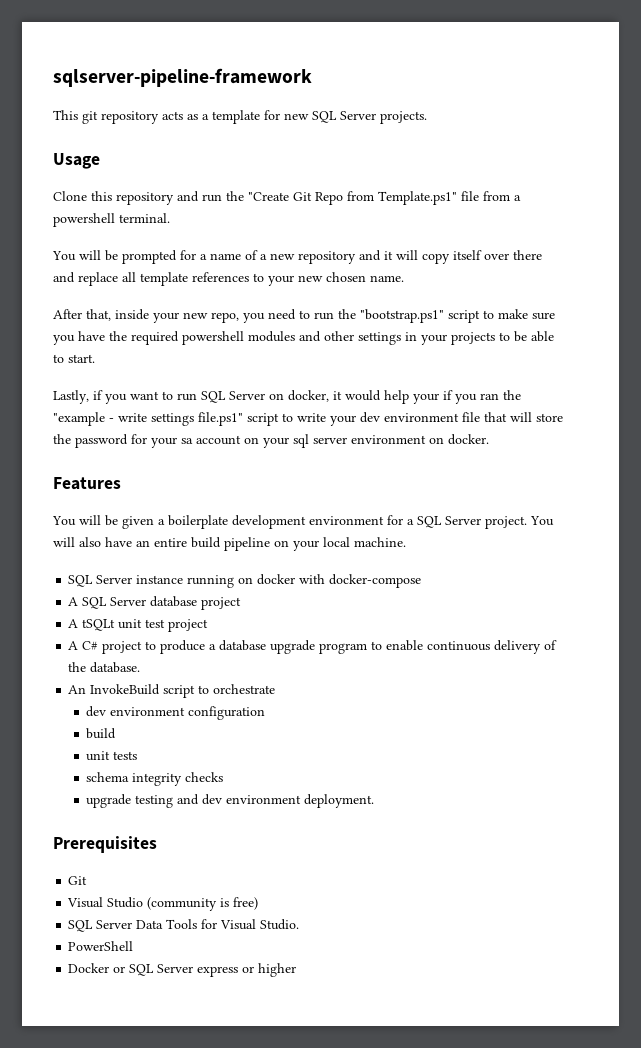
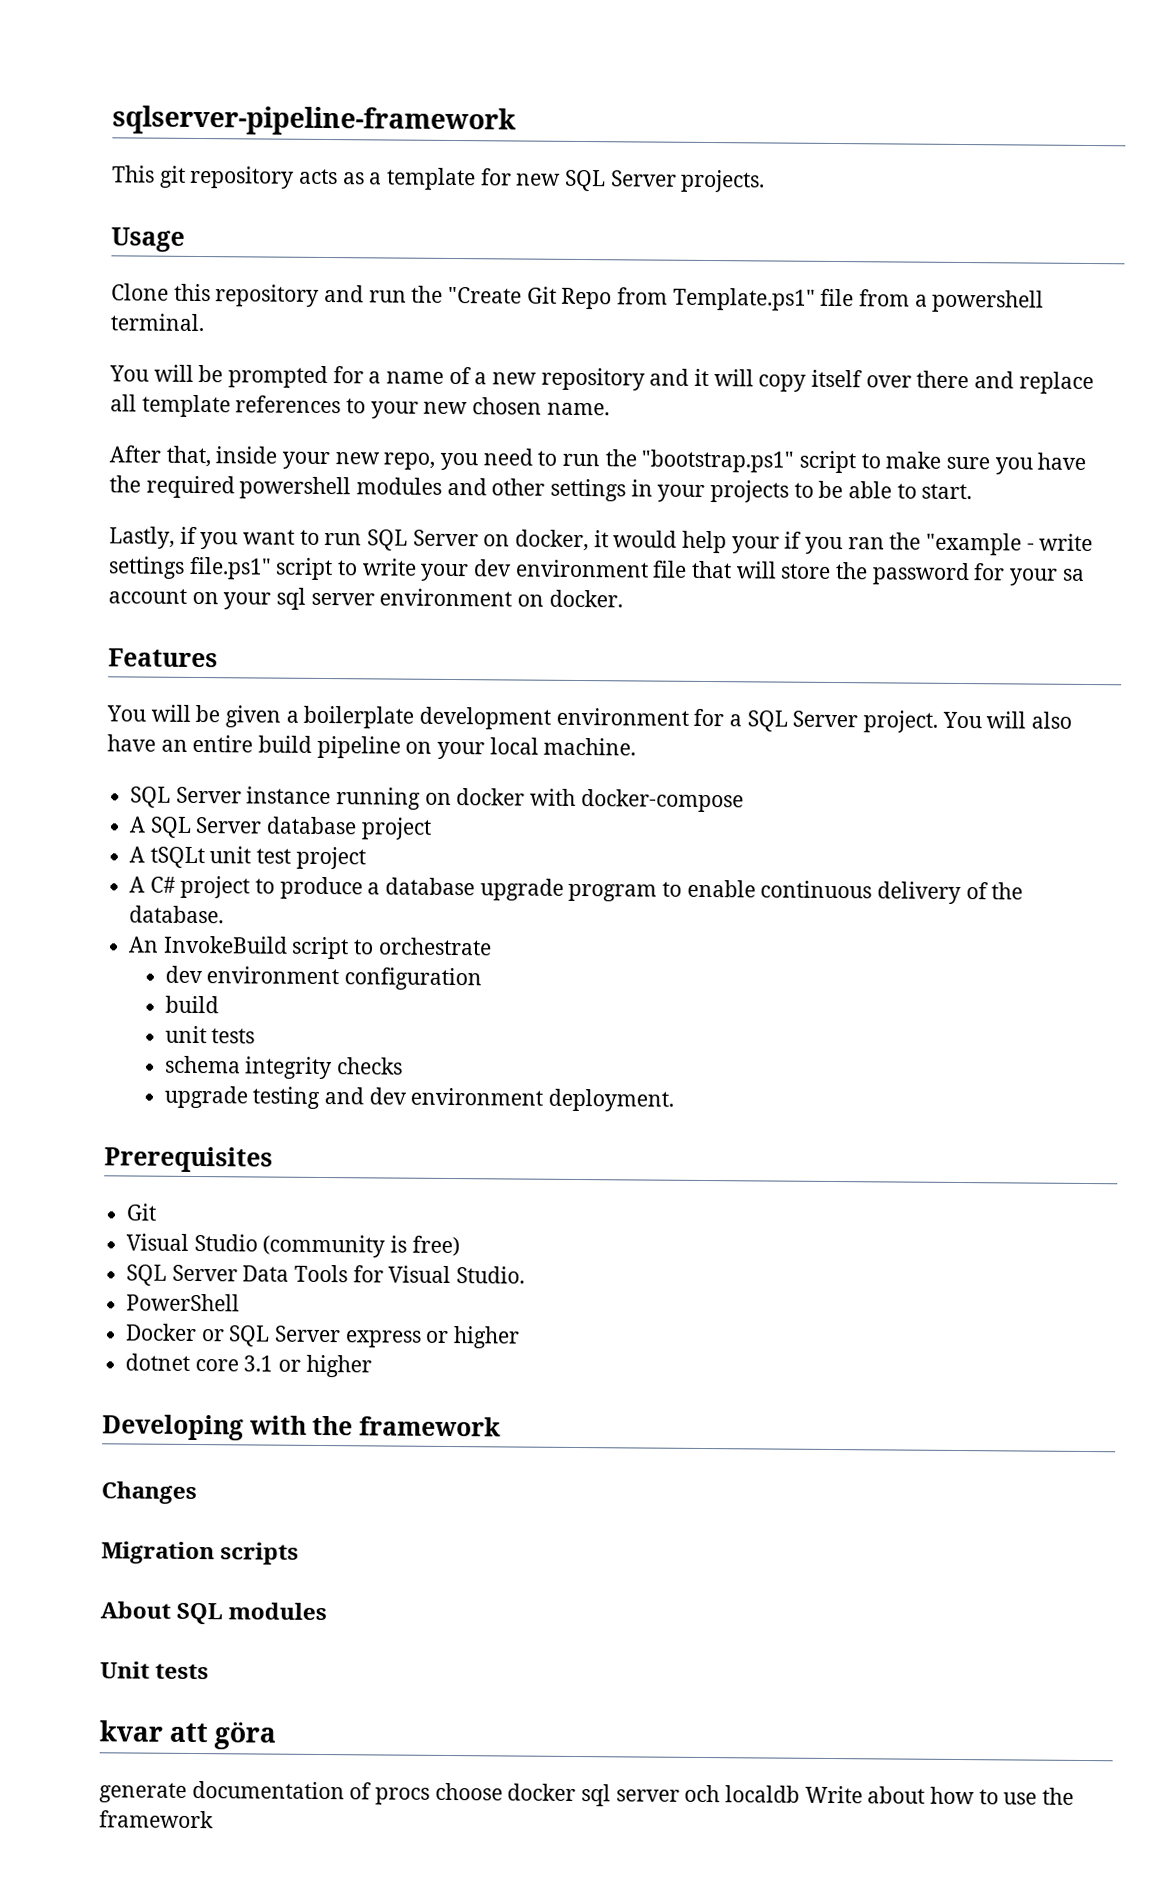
+ dotnet core 3.1 or higher
+ Developing with the framework
+ Changes
+ Migration scripts
+ About SQL modules
+ Unit tests
+ kvar att göra
+ generate documentation of procs choose docker sql server och localdb Write about how to use the framework

